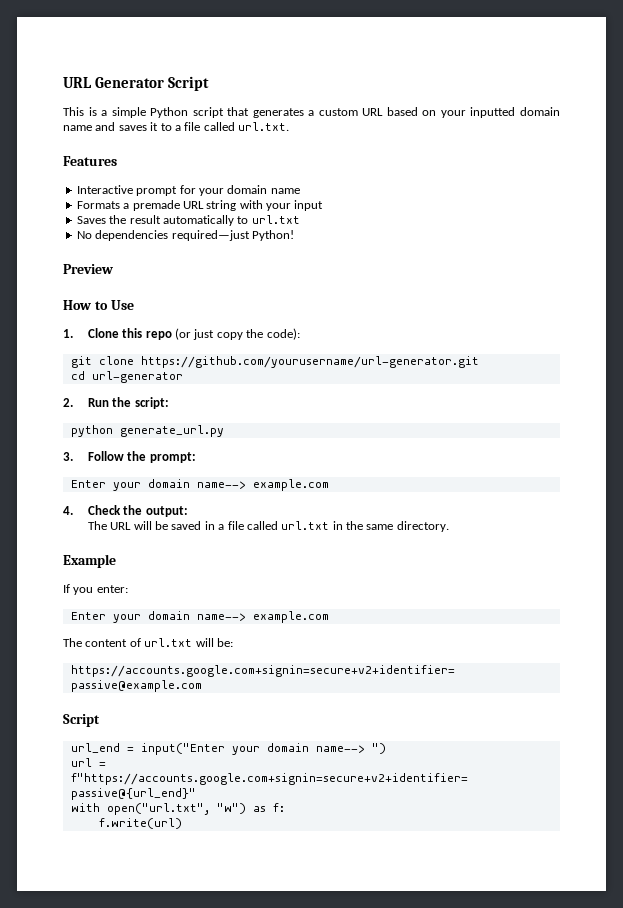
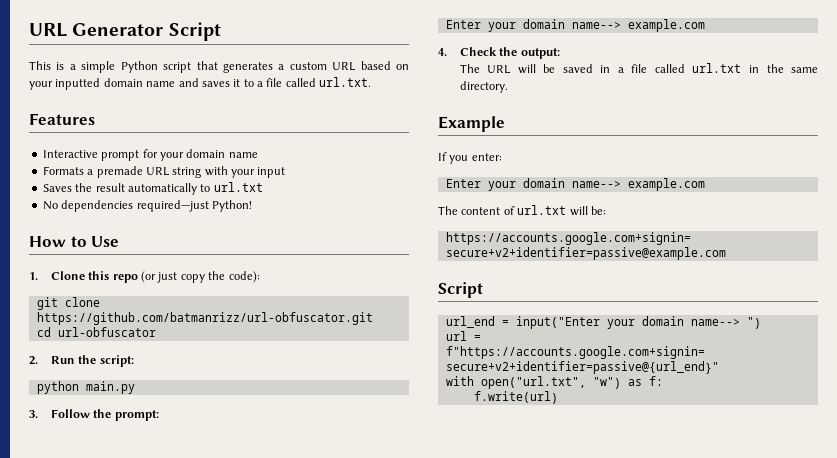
- Preview
- git clone https://github.com/yourusername/url-generator.git
+ git clone https://github.com/batmanrizz/url-obfuscator.git
- cd url-generator
+ cd url-obfuscator
- python generate_url.py
+ python main.py

